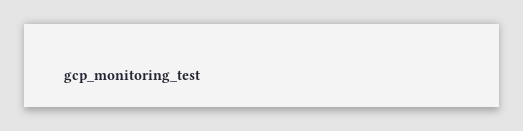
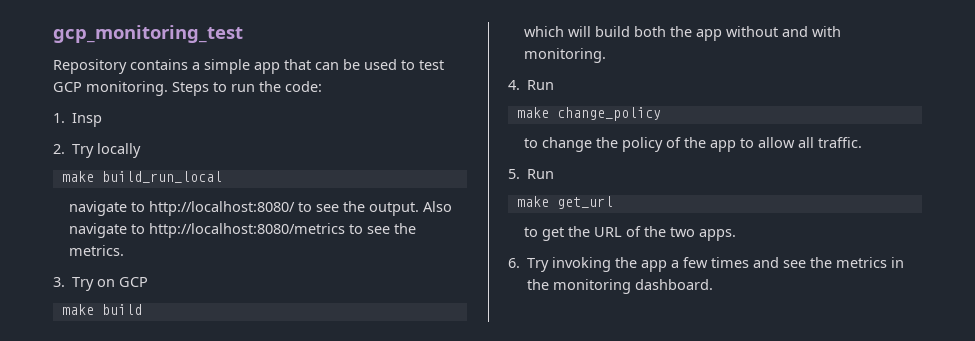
+ Repository contains a simple app that can be used to test GCP monitoring. Steps to run the code:
+ 1. Insp
+ 2. Try locally
+ make build_run_local
+ navigate to http://localhost:8080/ to see the output. Also navigate to http://localhost:8080/metrics to see the metrics.
+ 3. Try on GCP
+ make build
+ which will build both the app without and with monitoring.
+ 4. Run
+ make change_policy
+ to change the policy of the app to allow all traffic.
+ 5. Run
+ make get_url
+ to get the URL of the two apps.
+ 6. Try invoking the app a few times and see the metrics in the monitoring dashboard.

